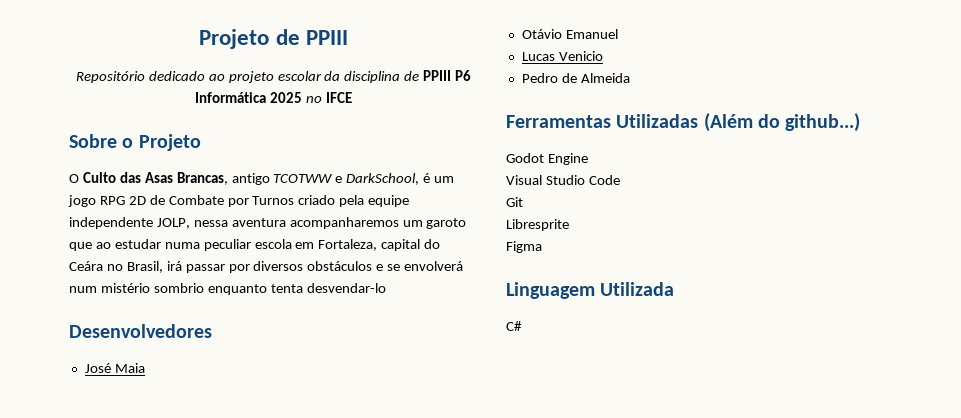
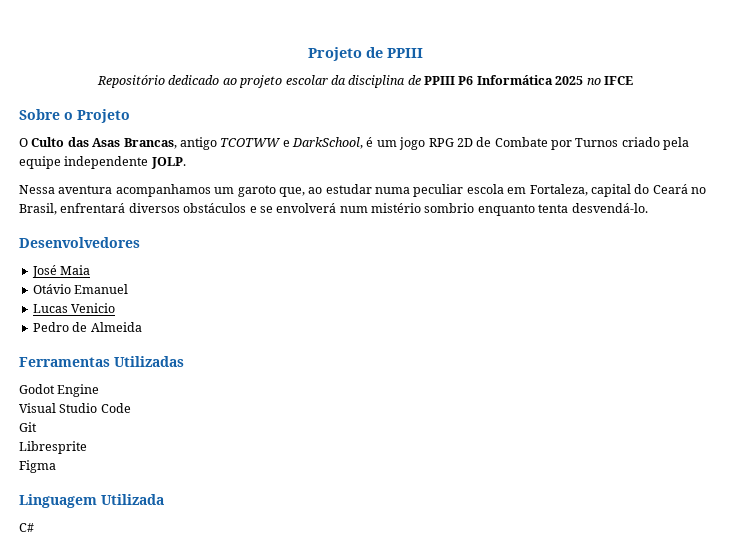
- O Culto das Asas Brancas, antigo TCOTWW e DarkSchool, é um jogo RPG 2D de Combate por Turnos criado pela equipe independente JOLP, nessa aventura acompanharemos um garoto que ao estudar numa peculiar escola em Fortaleza, capital do Ceára no Brasil, irá passar por diversos obstáculos e se envolverá num mistério sombrio enquanto tenta desvendar-lo
+ O Culto das Asas Brancas, antigo TCOTWW e DarkSchool, é um jogo RPG 2D de Combate por Turnos criado pela equipe independente JOLP.
+ Nessa aventura acompanhamos um garoto que, ao estudar numa peculiar escola em Fortaleza, capital do Ceará no Brasil, enfrentará diversos obstáculos e se envolverá num mistério sombrio enquanto tenta desvendá-lo.
- Ferramentas Utilizadas (Além do github...)
+ Ferramentas Utilizadas

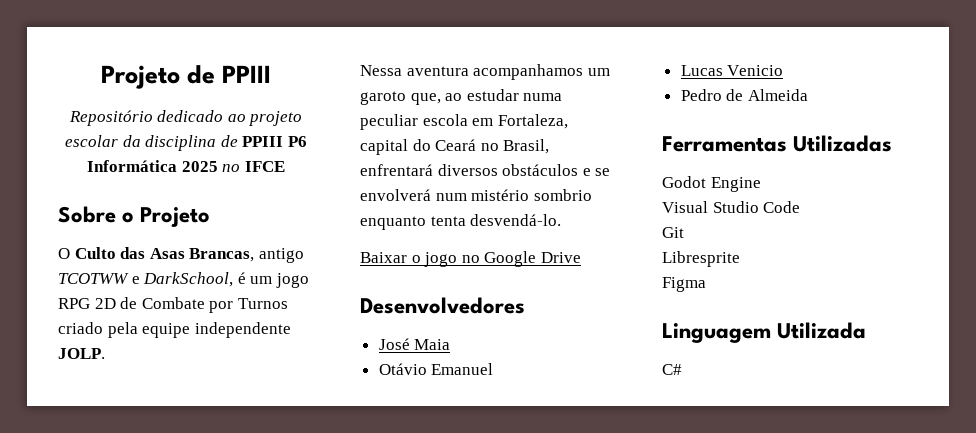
+ Baixar o jogo no Google Drive

